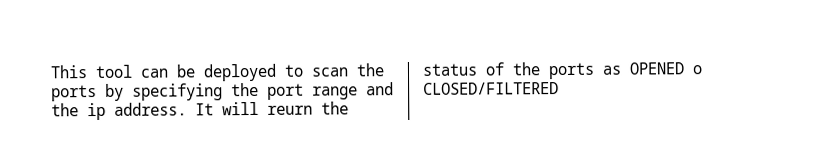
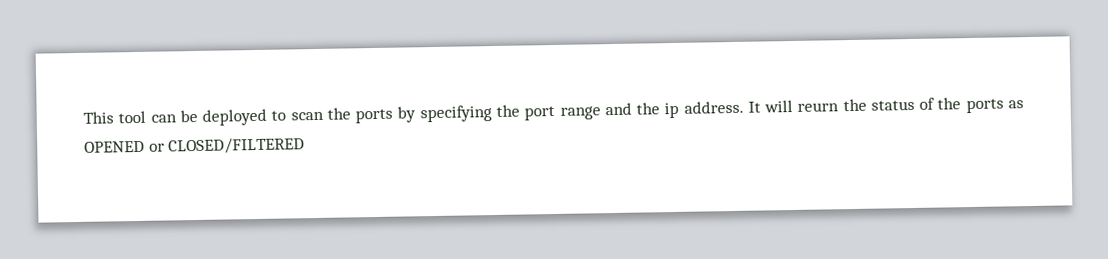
- It will reurn the status of the ports as OPENED o CLOSED/FILTERED
+ It will reurn the status of the ports as OPENED or CLOSED/FILTERED

